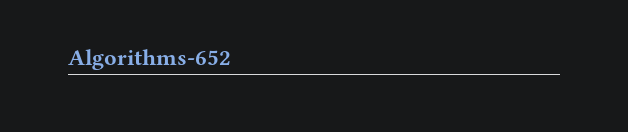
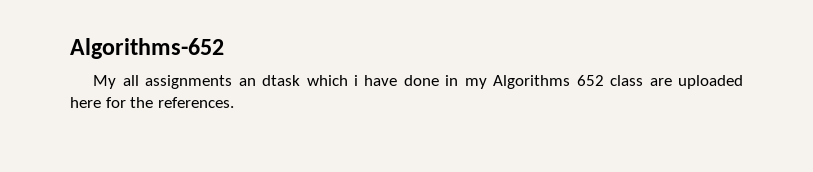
+ My all assignments an dtask which i have done in my Algorithms 652 class are uploaded here for the references.

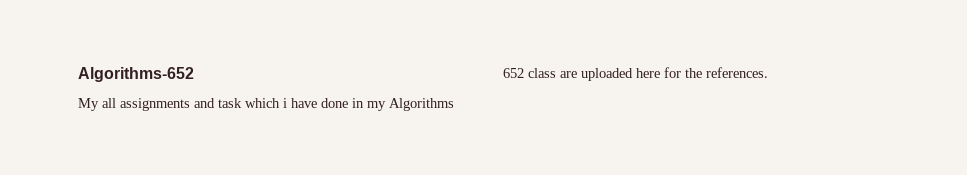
- My all assignments an dtask which i have done in my Algorithms 652 class are uploaded here for the references.
+ My all assignments and task which i have done in my Algorithms 652 class are uploaded here for the references.

